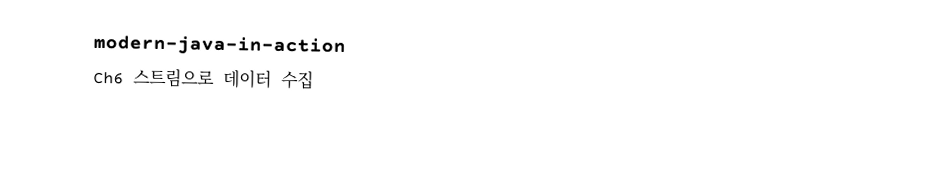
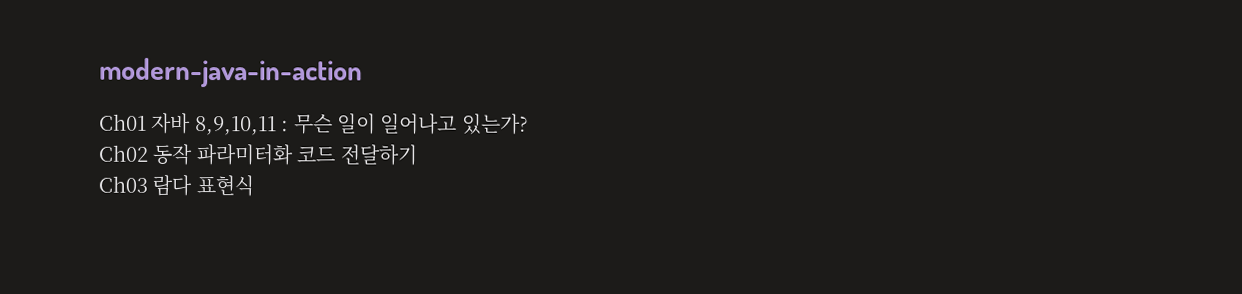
- Ch6 스트림으로 데이터 수집
+ Ch01 자바 8,9,10,11 : 무슨 일이 일어나고 있는가?
+ Ch02 동작 파라미터화 코드 전달하기
+ Ch03 람다 표현식

